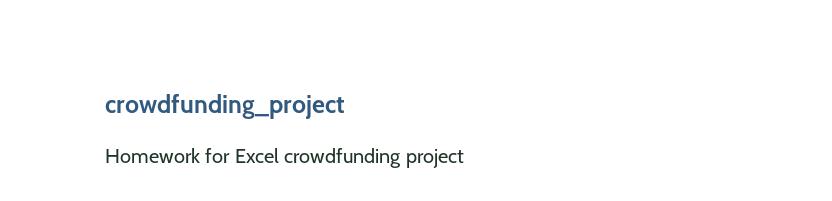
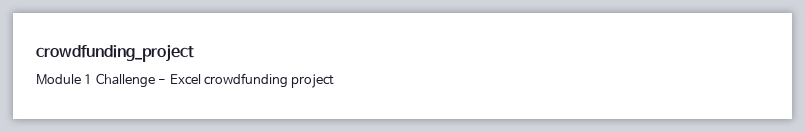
- Homework for Excel crowdfunding project
+ Module 1 Challenge - Excel crowdfunding project

